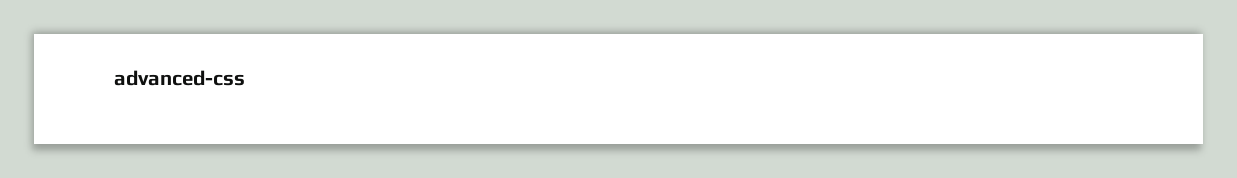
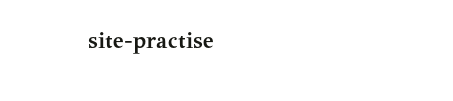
- advanced-css
+ site-practise

